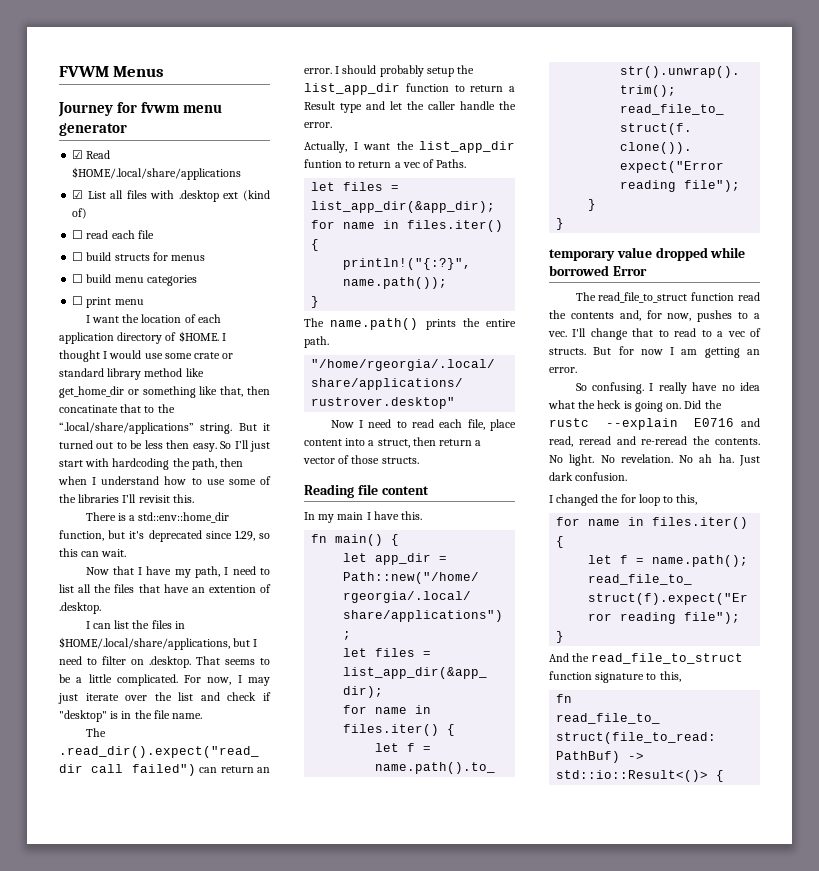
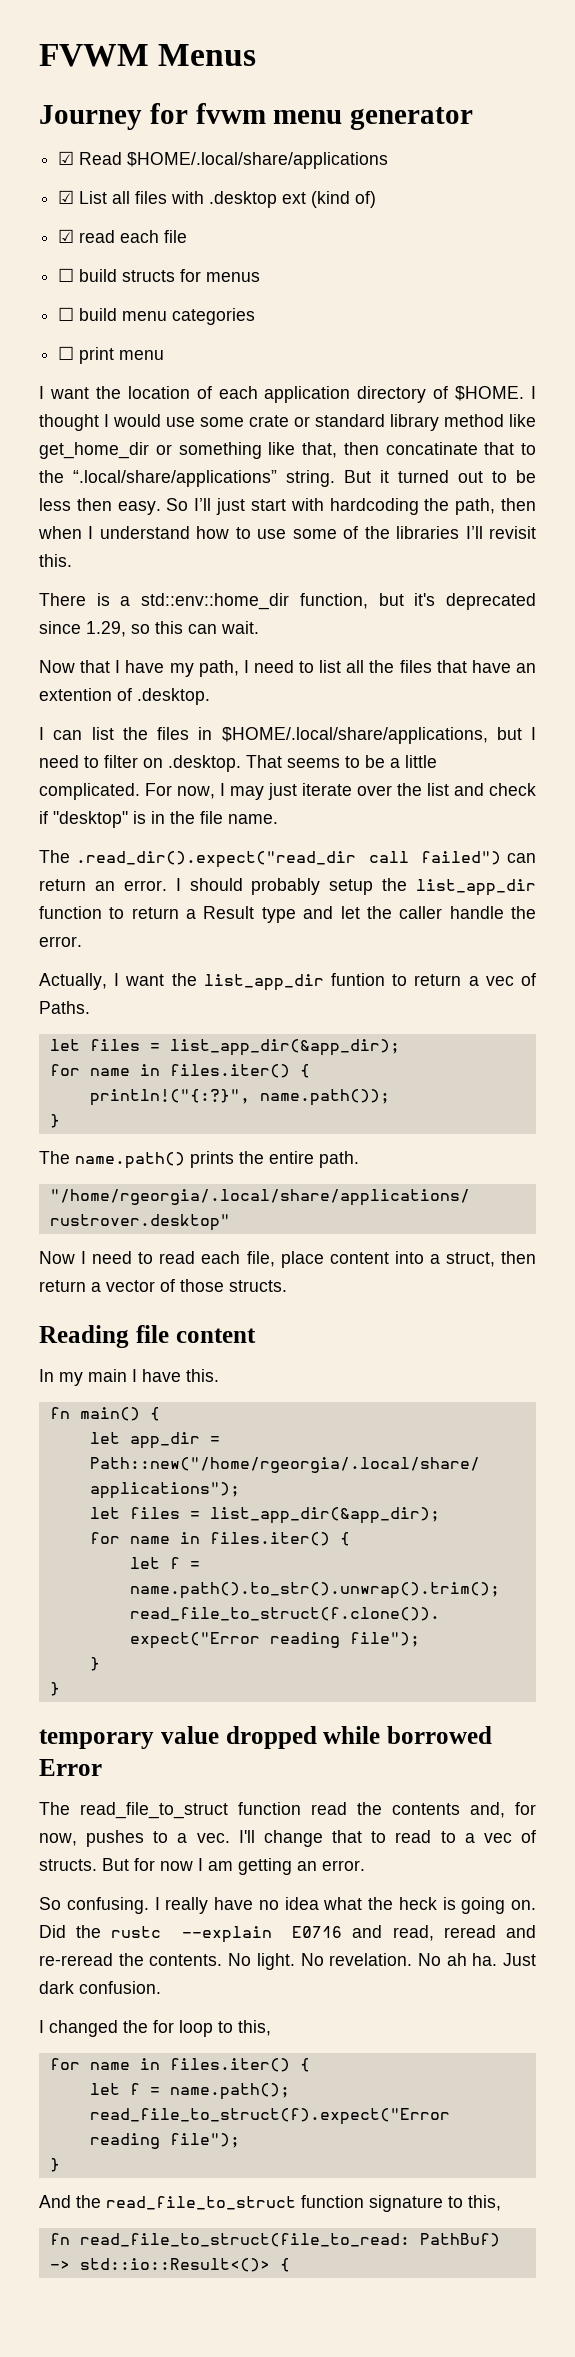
- ☐ read each file
+ ☑ read each file

